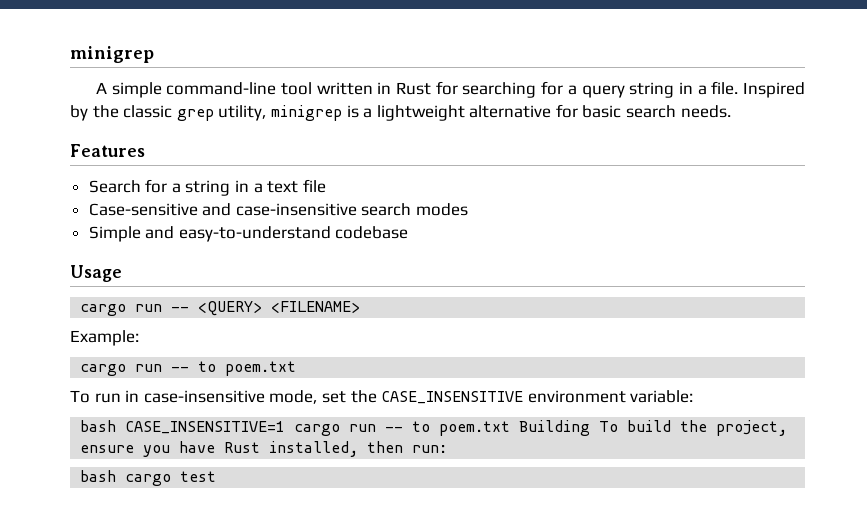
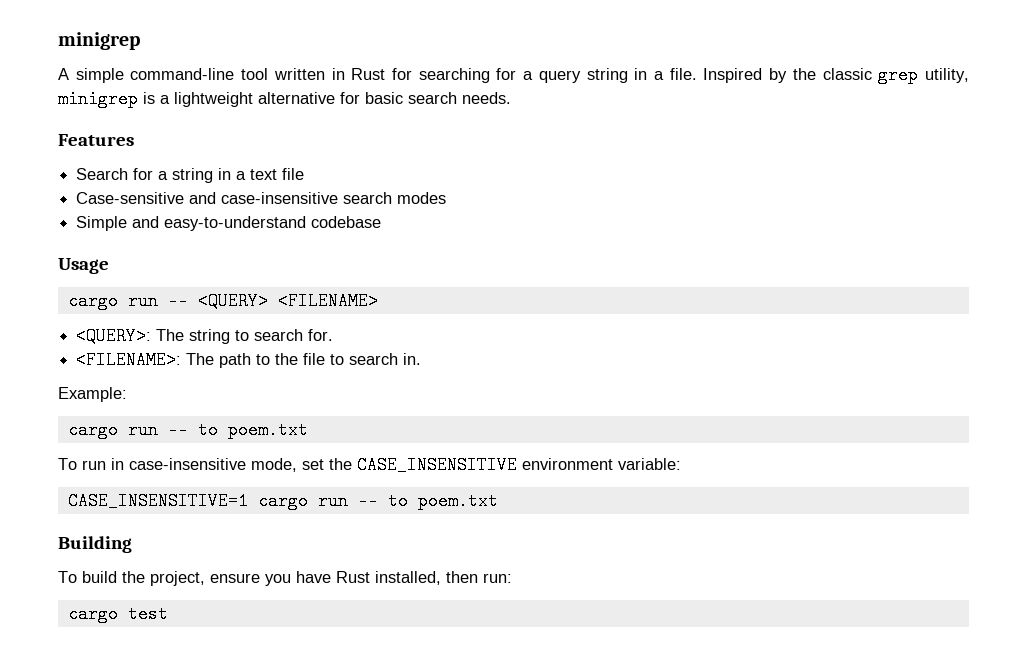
+ <QUERY>: The string to search for.
+ <FILENAME>: The path to the file to search in.
- bash CASE_INSENSITIVE=1 cargo run -- to poem.txt Building To build the project, ensure you have Rust installed, then run:
+ CASE_INSENSITIVE=1 cargo run -- to poem.txt
+ Building
+ To build the project, ensure you have Rust installed, then run:
- bash cargo test
+ cargo test

